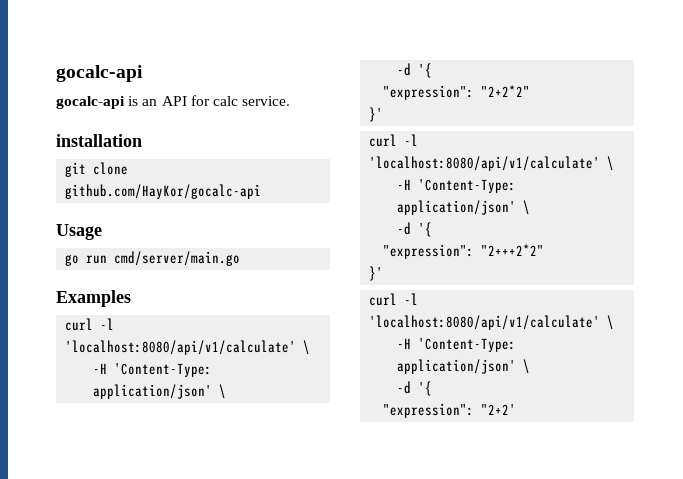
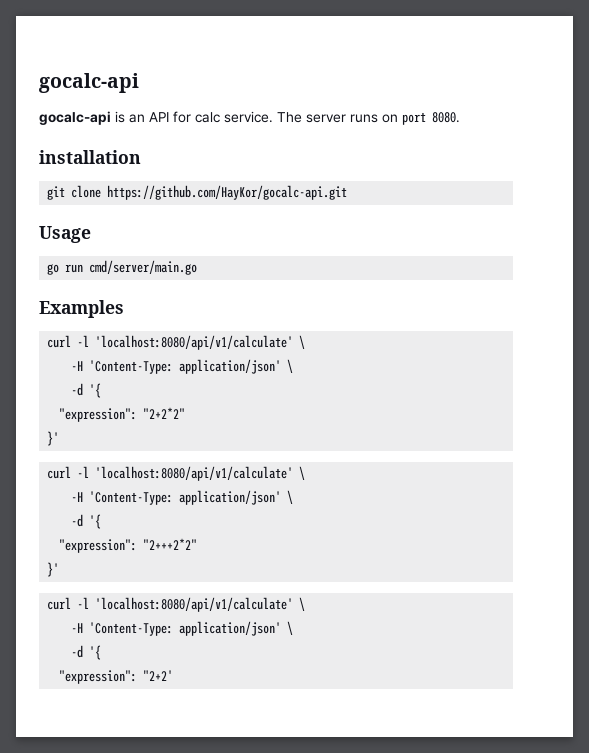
+ The server runs on port 8080.
- git clone github.com/HayKor/gocalc-api
+ git clone https://github.com/HayKor/gocalc-api.git

